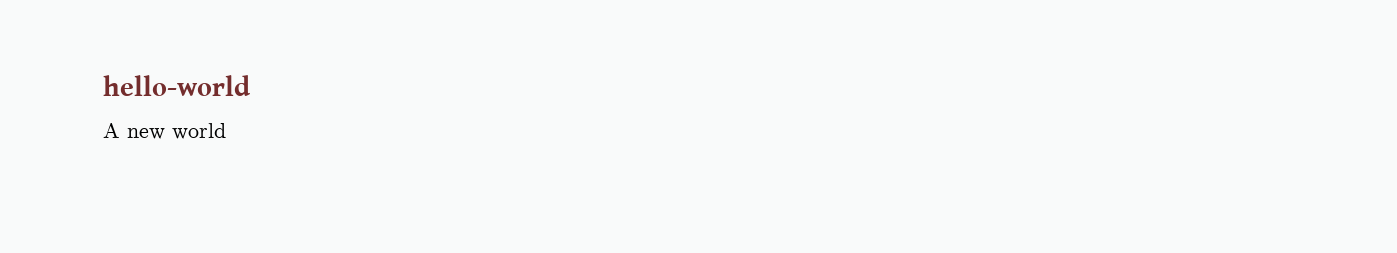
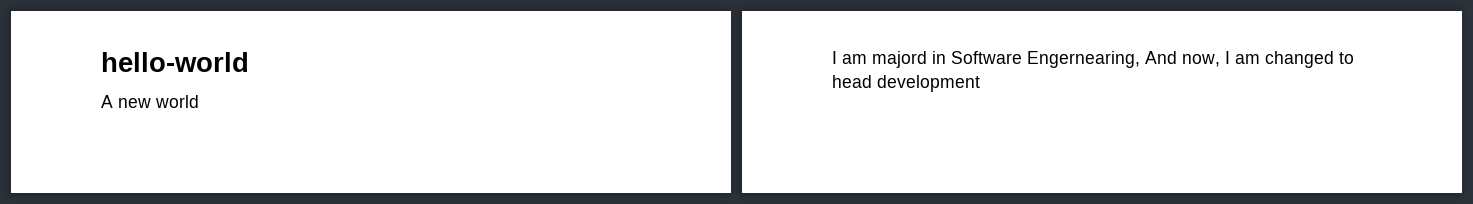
+ I am majord in Software Engernearing, And now, I am changed to head development

